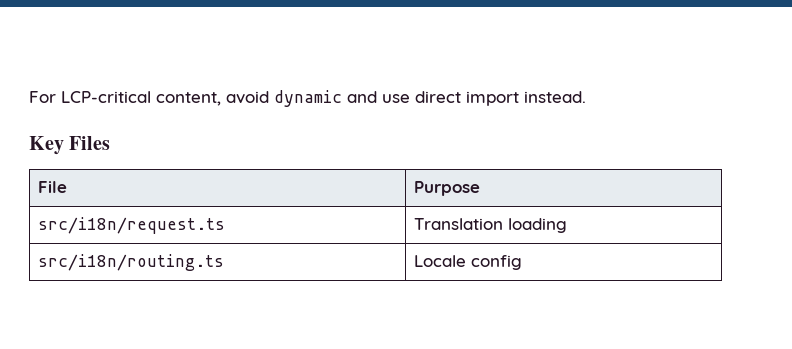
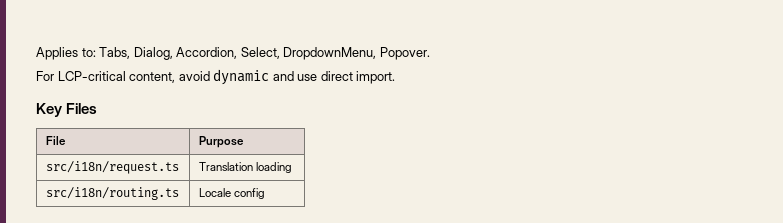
+ Applies to: Tabs, Dialog, Accordion, Select, DropdownMenu, Popover.
- For LCP-critical content, avoid dynamic and use direct import instead.
+ For LCP-critical content, avoid dynamic and use direct import.

